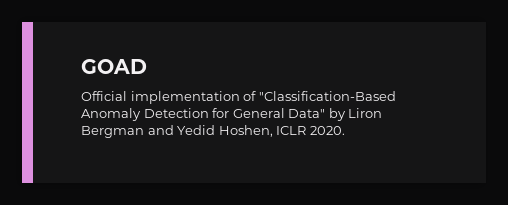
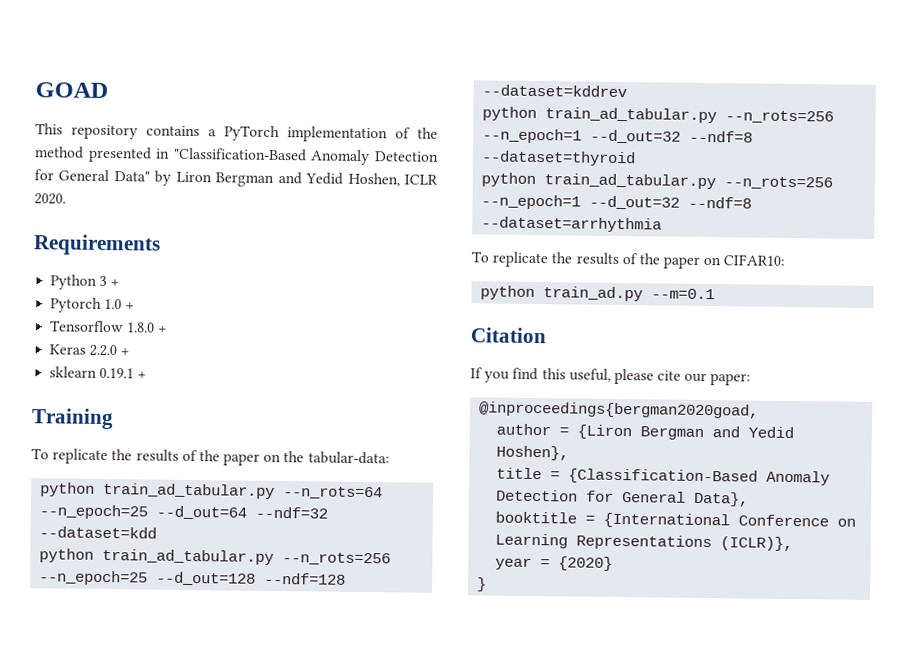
- Official implementation of "Classification-Based Anomaly Detection for General Data" by Liron Bergman and Yedid Hoshen, ICLR 2020.
+ This repository contains a PyTorch implementation of the method presented in "Classification-Based Anomaly Detection for General Data" by Liron Bergman and Yedid Hoshen, ICLR 2020.
+ Requirements
+ Python 3 +
+ Pytorch 1.0 +
+ Tensorflow 1.8.0 +
+ Keras 2.2.0 +
+ sklearn 0.19.1 +
+ Training
+ To replicate the results of the paper on the tabular-data:
+ python train_ad_tabular.py --n_rots=64 --n_epoch=25 --d_out=64 --ndf=32 --dataset=kdd
+ python train_ad_tabular.py --n_rots=256 --n_epoch=25 --d_out=128 --ndf=128 --dataset=kddrev
+ python train_ad_tabular.py --n_rots=256 --n_epoch=1 --d_out=32 --ndf=8 --dataset=thyroid
+ python train_ad_tabular.py --n_rots=256 --n_epoch=1 --d_out=32 --ndf=8 --dataset=arrhythmia
+ To replicate the results of the paper on CIFAR10:
+ python train_ad.py --m=0.1
+ Citation
+ If you find this useful, please cite our paper:
+ @inproceedings{bergman2020goad,
+ author = {Liron Bergman and Yedid Hoshen},
+ title = {Classification-Based Anomaly Detection for General Data},
+ booktitle = {International Conference on Learning Representations (ICLR)},
+ year = {2020}
+ }

